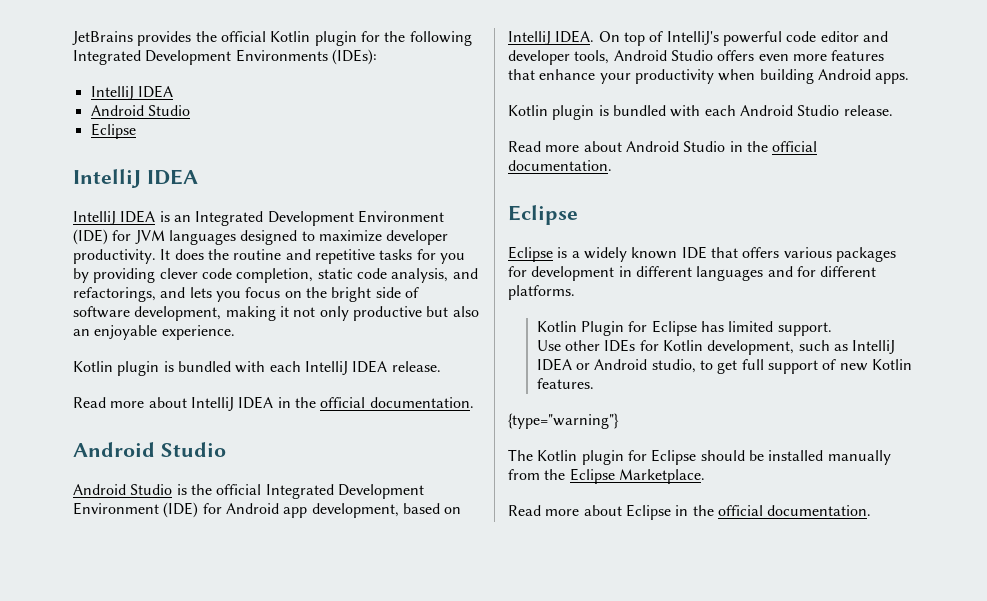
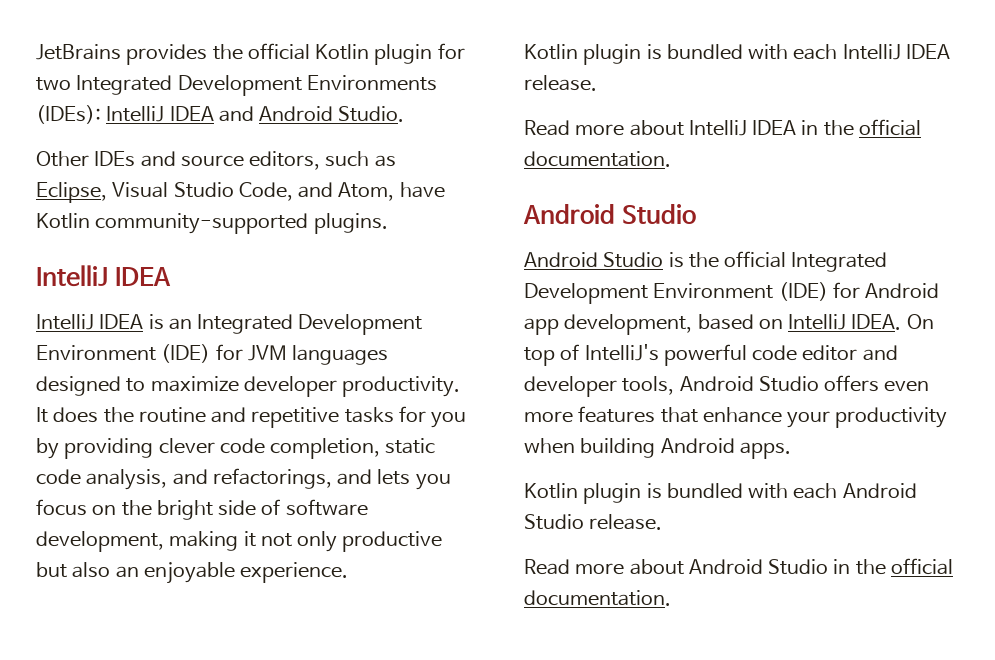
- JetBrains provides the official Kotlin plugin for the following Integrated Development Environments (IDEs):
- IntelliJ IDEA
- Android Studio
- Eclipse
+ JetBrains provides the official Kotlin plugin for two Integrated Development Environments (IDEs): IntelliJ IDEA and Android Studio.
+ Other IDEs and source editors, such as Eclipse, Visual Studio Code, and Atom, have Kotlin community-supported plugins.
  Read more about Android Studio in the official documentation.
- Eclipse
- Eclipse is a widely known IDE that offers various packages for development in different languages and for different platforms.
- Kotlin Plugin for Eclipse has limited support.
- Use other IDEs for Kotlin development, such as IntelliJ IDEA or Android studio, to get full support of new Kotlin features.
- {type="warning"}
- The Kotlin plugin for Eclipse should be installed manually from the Eclipse Marketplace.
- Read more about Eclipse in the official documentation.

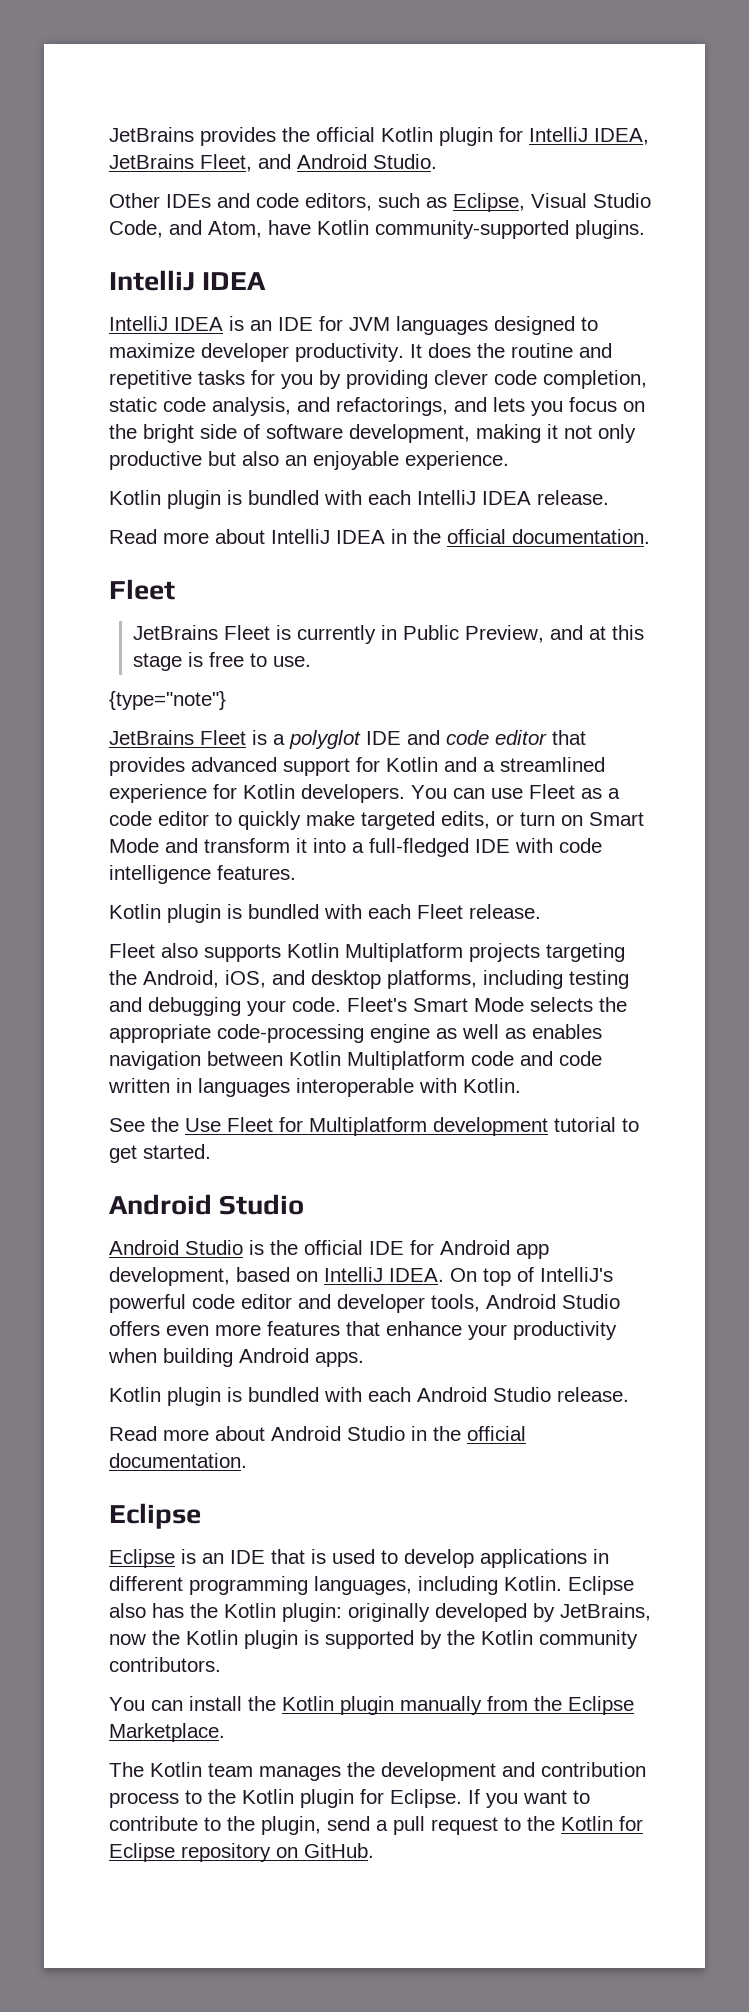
- JetBrains provides the official Kotlin plugin for two Integrated Development Environments (IDEs): IntelliJ IDEA and Android Studio.
+ JetBrains provides the official Kotlin plugin for IntelliJ IDEA, JetBrains Fleet, and Android Studio.
- Other IDEs and source editors, such as Eclipse, Visual Studio Code, and Atom, have Kotlin community-supported plugins.
+ Other IDEs and code editors, such as Eclipse, Visual Studio Code, and Atom, have Kotlin community-supported plugins.
- IntelliJ IDEA is an Integrated Development Environment (IDE) for JVM languages designed to maximize developer productivity.
+ IntelliJ IDEA is an IDE for JVM languages designed to maximize developer productivity.
  Read more about IntelliJ IDEA in the official documentation.
+ Fleet
+ JetBrains Fleet is currently in Public Preview, and at this stage is free to use.
+ {type="note"}
+ JetBrains Fleet is a polyglot IDE and code editor that provides advanced support for Kotlin and a streamlined experience for Kotlin developers. You can use Fleet as a code editor to quickly make targeted edits, or turn on Smart Mode and transform it into a full-fledged IDE with code intelligence features.
+ Kotlin plugin is bundled with each Fleet release.
+ Fleet also supports Kotlin Multiplatform projects targeting the Android, iOS, and desktop platforms, including testing and debugging your code. Fleet's Smart Mode selects the appropriate code-processing engine as well as enables navigation between Kotlin Multiplatform code and code written in languages interoperable with Kotlin.
+ See the Use Fleet for Multiplatform development tutorial to get started.
- Android Studio is the official Integrated Development Environment (IDE) for Android app development, based on IntelliJ IDEA.
+ Android Studio is the official IDE for Android app development, based on IntelliJ IDEA.
  Read more about Android Studio in the official documentation.
+ Eclipse
+ Eclipse is an IDE that is used to develop applications in different programming languages, including Kotlin. Eclipse also has the Kotlin plugin: originally developed by JetBrains, now the Kotlin plugin is supported by the Kotlin community contributors.
+ You can install the Kotlin plugin manually from the Eclipse Marketplace.
+ The Kotlin team manages the development and contribution process to the Kotlin plugin for Eclipse. If you want to contribute to the plugin, send a pull request to the Kotlin for Eclipse repository on GitHub.

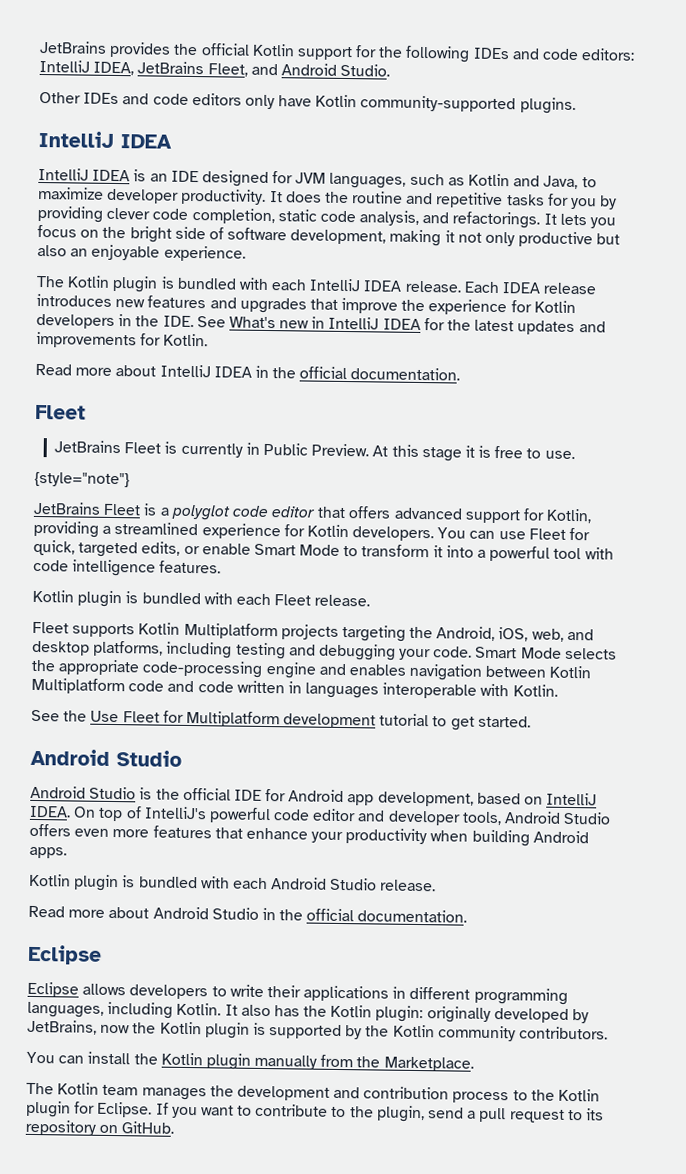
- JetBrains provides the official Kotlin plugin for IntelliJ IDEA, JetBrains Fleet, and Android Studio.
+ JetBrains provides the official Kotlin support for the following IDEs and code editors: IntelliJ IDEA, JetBrains Fleet, and Android Studio.
- Other IDEs and code editors, such as Eclipse, Visual Studio Code, and Atom, have Kotlin community-supported plugins.
+ Other IDEs and code editors only have Kotlin community-supported plugins.
- IntelliJ IDEA is an IDE for JVM languages designed to maximize developer productivity.
+ IntelliJ IDEA is an IDE designed for JVM languages, such as Kotlin and Java, to maximize developer productivity.
- It does the routine and repetitive tasks for you by providing clever code completion, static code analysis, and refactorings, and lets you focus on the bright side of software development, making it not only productive but also an enjoyable experience.
+ It does the routine and repetitive tasks for you by providing clever code completion, static code analysis, and refactorings. It lets you focus on the bright side of software development, making it not only productive but also an enjoyable experience.
- Kotlin plugin is bundled with each IntelliJ IDEA release.
+ The Kotlin plugin is bundled with each IntelliJ IDEA release. Each IDEA release introduces new features and upgrades that improve the experience for Kotlin developers in the IDE. See What's new in IntelliJ IDEA for the latest updates and improvements for Kotlin.
- JetBrains Fleet is currently in Public Preview, and at this stage is free to use.
+ JetBrains Fleet is currently in Public Preview. At this stage it is free to use.
- {type="note"}
+ {style="note"}
- JetBrains Fleet is a polyglot IDE and code editor that provides advanced support for Kotlin and a streamlined experience for Kotlin developers.
+ JetBrains Fleet is a polyglot code editor that offers advanced support for Kotlin, providing a streamlined experience for Kotlin developers.
- You can use Fleet as a code editor to quickly make targeted edits, or turn on Smart Mode and transform it into a full-fledged IDE with code intelligence features.
+ You can use Fleet for quick, targeted edits, or enable Smart Mode to transform it into a powerful tool with code intelligence features.
- Fleet also supports Kotlin Multiplatform projects targeting the Android, iOS, and desktop platforms, including testing and debugging your code.
+ Fleet supports Kotlin Multiplatform projects targeting the Android, iOS, web, and desktop platforms, including testing and debugging your code.
- Fleet's Smart Mode selects the appropriate code-processing engine as well as enables navigation between Kotlin Multiplatform code and code written in languages interoperable with Kotlin.
+ Smart Mode selects the appropriate code-processing engine and enables navigation between Kotlin Multiplatform code and code written in languages interoperable with Kotlin.
- Eclipse is an IDE that is used to develop applications in different programming languages, including Kotlin.
+ Eclipse allows developers to write their applications in different programming languages, including Kotlin.
- Eclipse also has the Kotlin plugin: originally developed by JetBrains, now the Kotlin plugin is supported by the Kotlin community contributors.
+ It also has the Kotlin plugin: originally developed by JetBrains, now the Kotlin plugin is supported by the Kotlin community contributors.
- You can install the Kotlin plugin manually from the Eclipse Marketplace.
+ You can install the Kotlin plugin manually from the Marketplace.
- If you want to contribute to the plugin, send a pull request to the Kotlin for Eclipse repository on GitHub.
+ If you want to contribute to the plugin, send a pull request to its repository on GitHub.

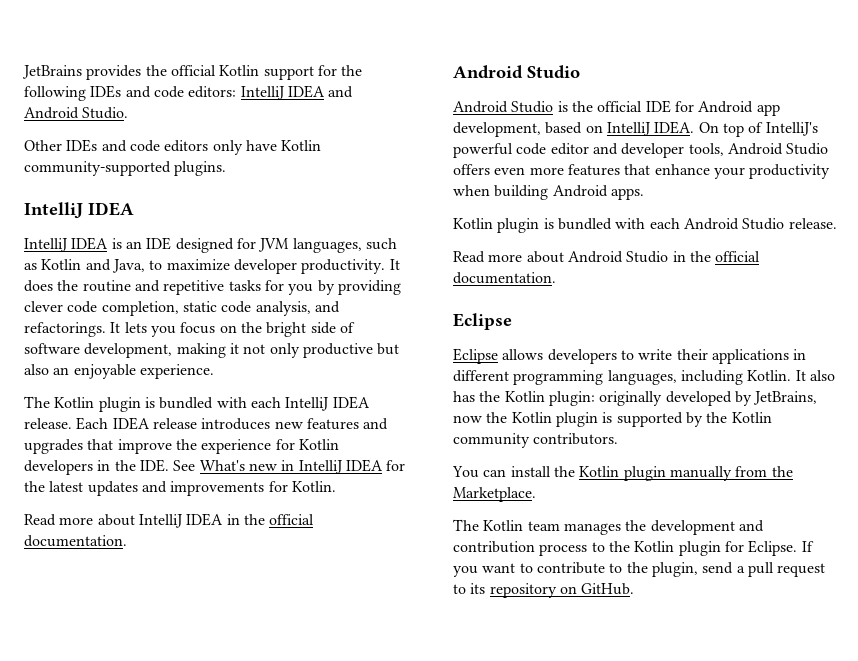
- JetBrains provides the official Kotlin support for the following IDEs and code editors: IntelliJ IDEA, JetBrains Fleet, and Android Studio.
+ JetBrains provides the official Kotlin support for the following IDEs and code editors: IntelliJ IDEA and Android Studio.
  Read more about IntelliJ IDEA in the official documentation.
- Fleet
- JetBrains Fleet is currently in Public Preview. At this stage it is free to use.
- {style="note"}
- JetBrains Fleet is a polyglot code editor that offers advanced support for Kotlin, providing a streamlined experience for Kotlin developers. You can use Fleet for quick, targeted edits, or enable Smart Mode to transform it into a powerful tool with code intelligence features.
- Kotlin plugin is bundled with each Fleet release.
- Fleet supports Kotlin Multiplatform projects targeting the Android, iOS, web, and desktop platforms, including testing and debugging your code. Smart Mode selects the appropriate code-processing engine and enables navigation between Kotlin Multiplatform code and code written in languages interoperable with Kotlin.
- See the Use Fleet for Multiplatform development tutorial to get started.

